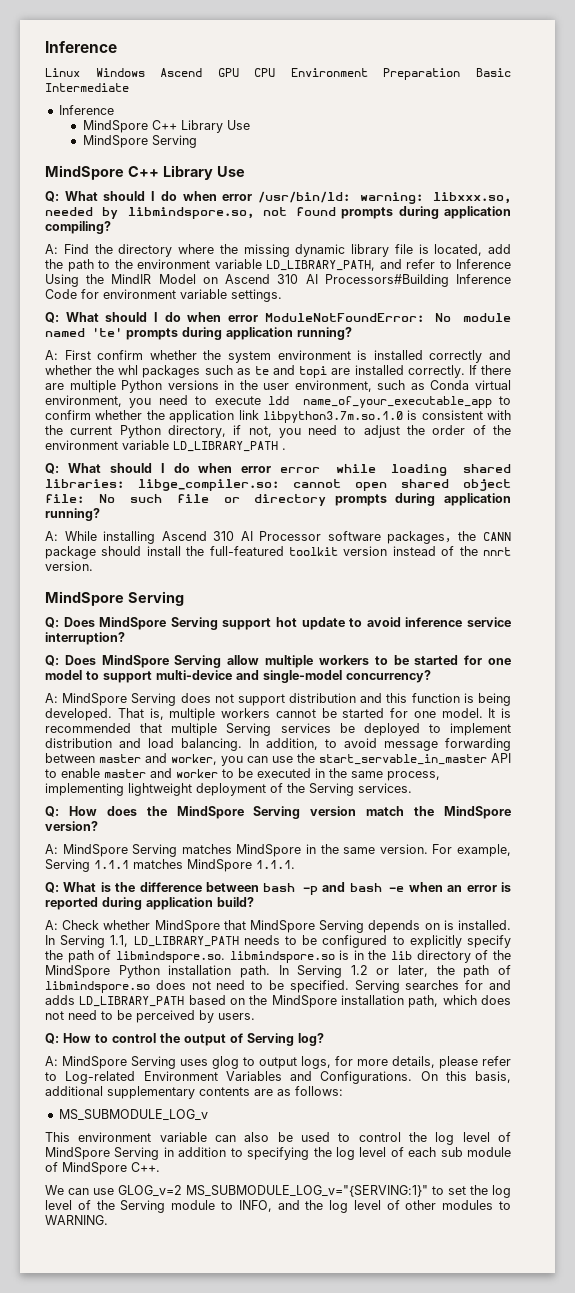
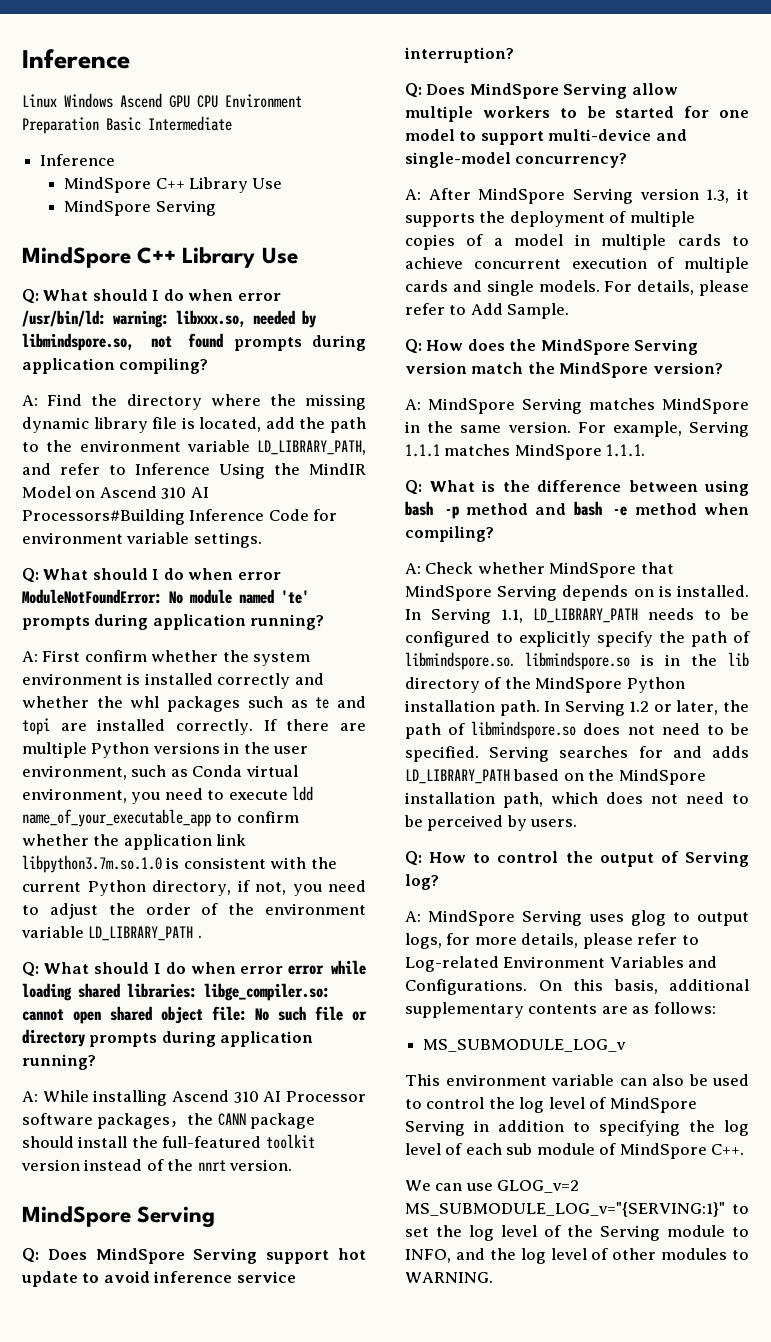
- A: MindSpore Serving does not support distribution and this function is being developed. That is, multiple workers cannot be started for one model. It is recommended that multiple Serving services be deployed to implement distribution and load balancing. In addition, to avoid message forwarding between master and worker, you can use the start_servable_in_master API to enable master and worker to be executed in the same process, implementing lightweight deployment of the Serving services.
+ A: After MindSpore Serving version 1.3, it supports the deployment of multiple copies of a model in multiple cards to achieve concurrent execution of multiple cards and single models. For details, please refer to Add Sample.
- Q: What is the difference between bash -p and bash -e when an error is reported during application build?
+ Q: What is the difference between using bash -p method and bash -e method when compiling?

